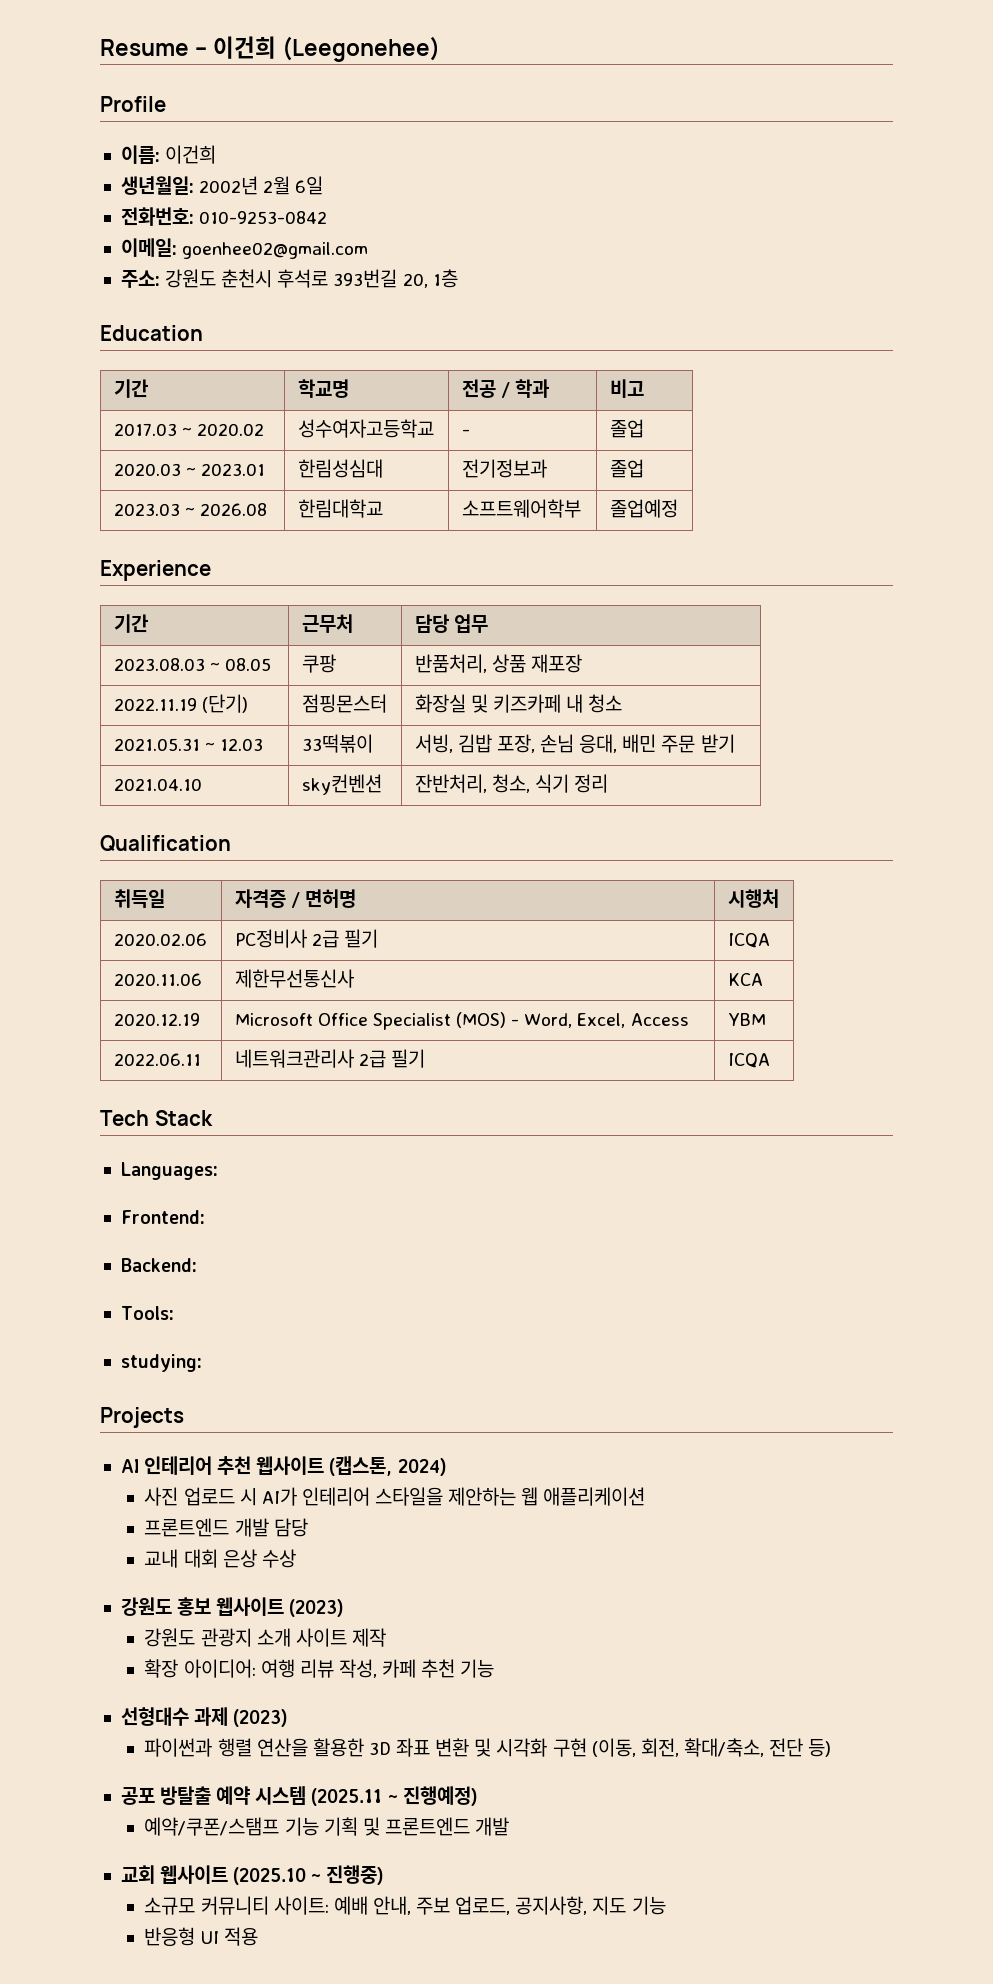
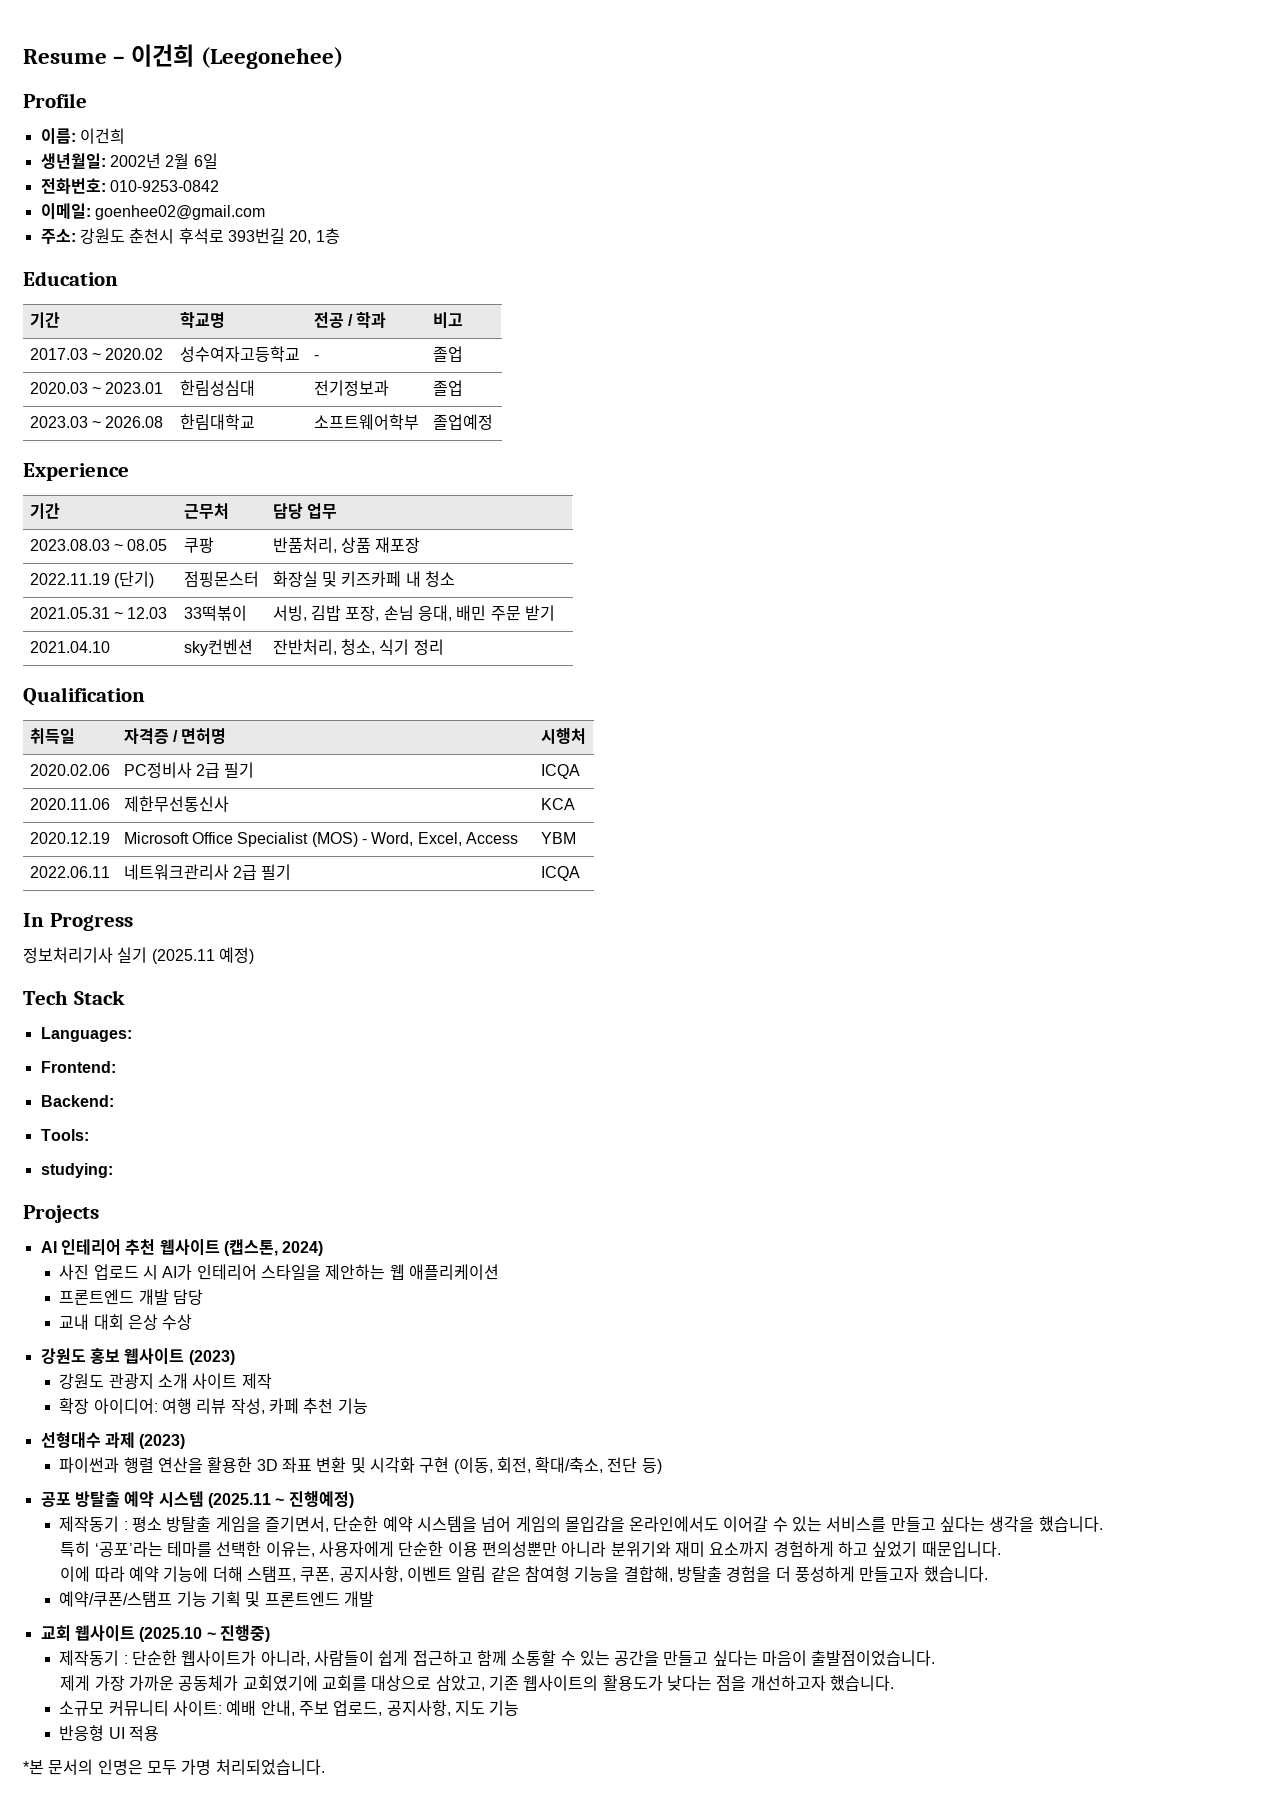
+ In Progress
+ 정보처리기사 실기 (2025.11 예정)
+ 제작동기 : 평소 방탈출 게임을 즐기면서, 단순한 예약 시스템을 넘어 게임의 몰입감을 온라인에서도 이어갈 수 있는 서비스를 만들고 싶다는 생각을 했습니다.
+ 특히 ‘공포’라는 테마를 선택한 이유는, 사용자에게 단순한 이용 편의성뿐만 아니라 분위기와 재미 요소까지 경험하게 하고 싶었기 때문입니다.
+ 이에 따라 예약 기능에 더해 스탬프, 쿠폰, 공지사항, 이벤트 알림 같은 참여형 기능을 결합해, 방탈출 경험을 더 풍성하게 만들고자 했습니다.
+ 제작동기 : 단순한 웹사이트가 아니라, 사람들이 쉽게 접근하고 함께 소통할 수 있는 공간을 만들고 싶다는 마음이 출발점이었습니다.
+ 제게 가장 가까운 공동체가 교회였기에 교회를 대상으로 삼았고, 기존 웹사이트의 활용도가 낮다는 점을 개선하고자 했습니다.
+ *본 문서의 인명은 모두 가명 처리되었습니다.

